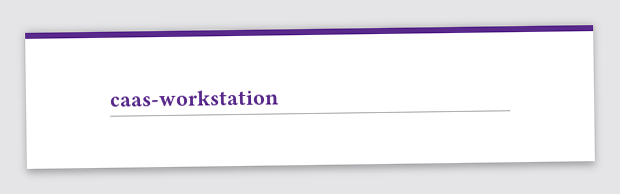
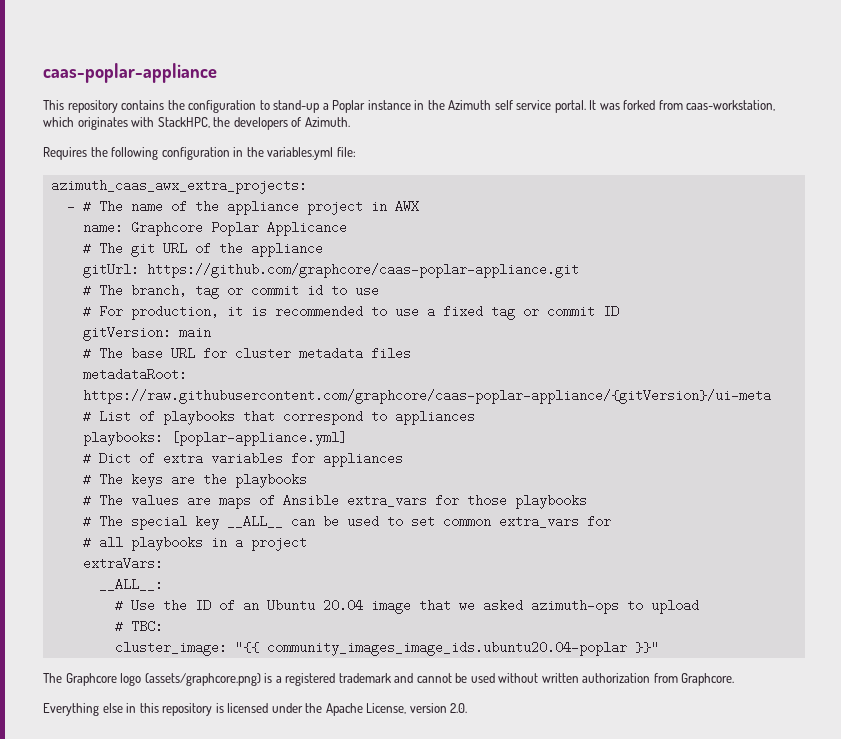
- caas-workstation
+ caas-poplar-appliance
+ This repository contains the configuration to stand-up a Poplar instance in the Azimuth self service portal. It was forked from caas-workstation, which originates with StackHPC, the developers of Azimuth.
+ Requires the following configuration in the variables.yml file:
+ azimuth_caas_awx_extra_projects:
+ - # The name of the appliance project in AWX
+ name: Graphcore Poplar Applicance
+ # The git URL of the appliance
+ gitUrl: https://github.com/graphcore/caas-poplar-appliance.git
+ # The branch, tag or commit id to use
+ # For production, it is recommended to use a fixed tag or commit ID
+ gitVersion: main
+ # The base URL for cluster metadata files
+ metadataRoot: https://raw.githubusercontent.com/graphcore/caas-poplar-appliance/{gitVersion}/ui-meta
+ # List of playbooks that correspond to appliances
+ playbooks: [poplar-appliance.yml]
+ # Dict of extra variables for appliances
+ # The keys are the playbooks
+ # The values are maps of Ansible extra_vars for those playbooks
+ # The special key __ALL__ can be used to set common extra_vars for
+ # all playbooks in a project
+ extraVars:
+ __ALL__:
+ # Use the ID of an Ubuntu 20.04 image that we asked azimuth-ops to upload
+ # TBC:
+ cluster_image: "{{ community_images_image_ids.ubuntu20.04-poplar }}"
+ The Graphcore logo (assets/graphcore.png) is a registered trademark and cannot be used without written authorization from Graphcore.
+ Everything else in this repository is licensed under the Apache License, version 2.0.

